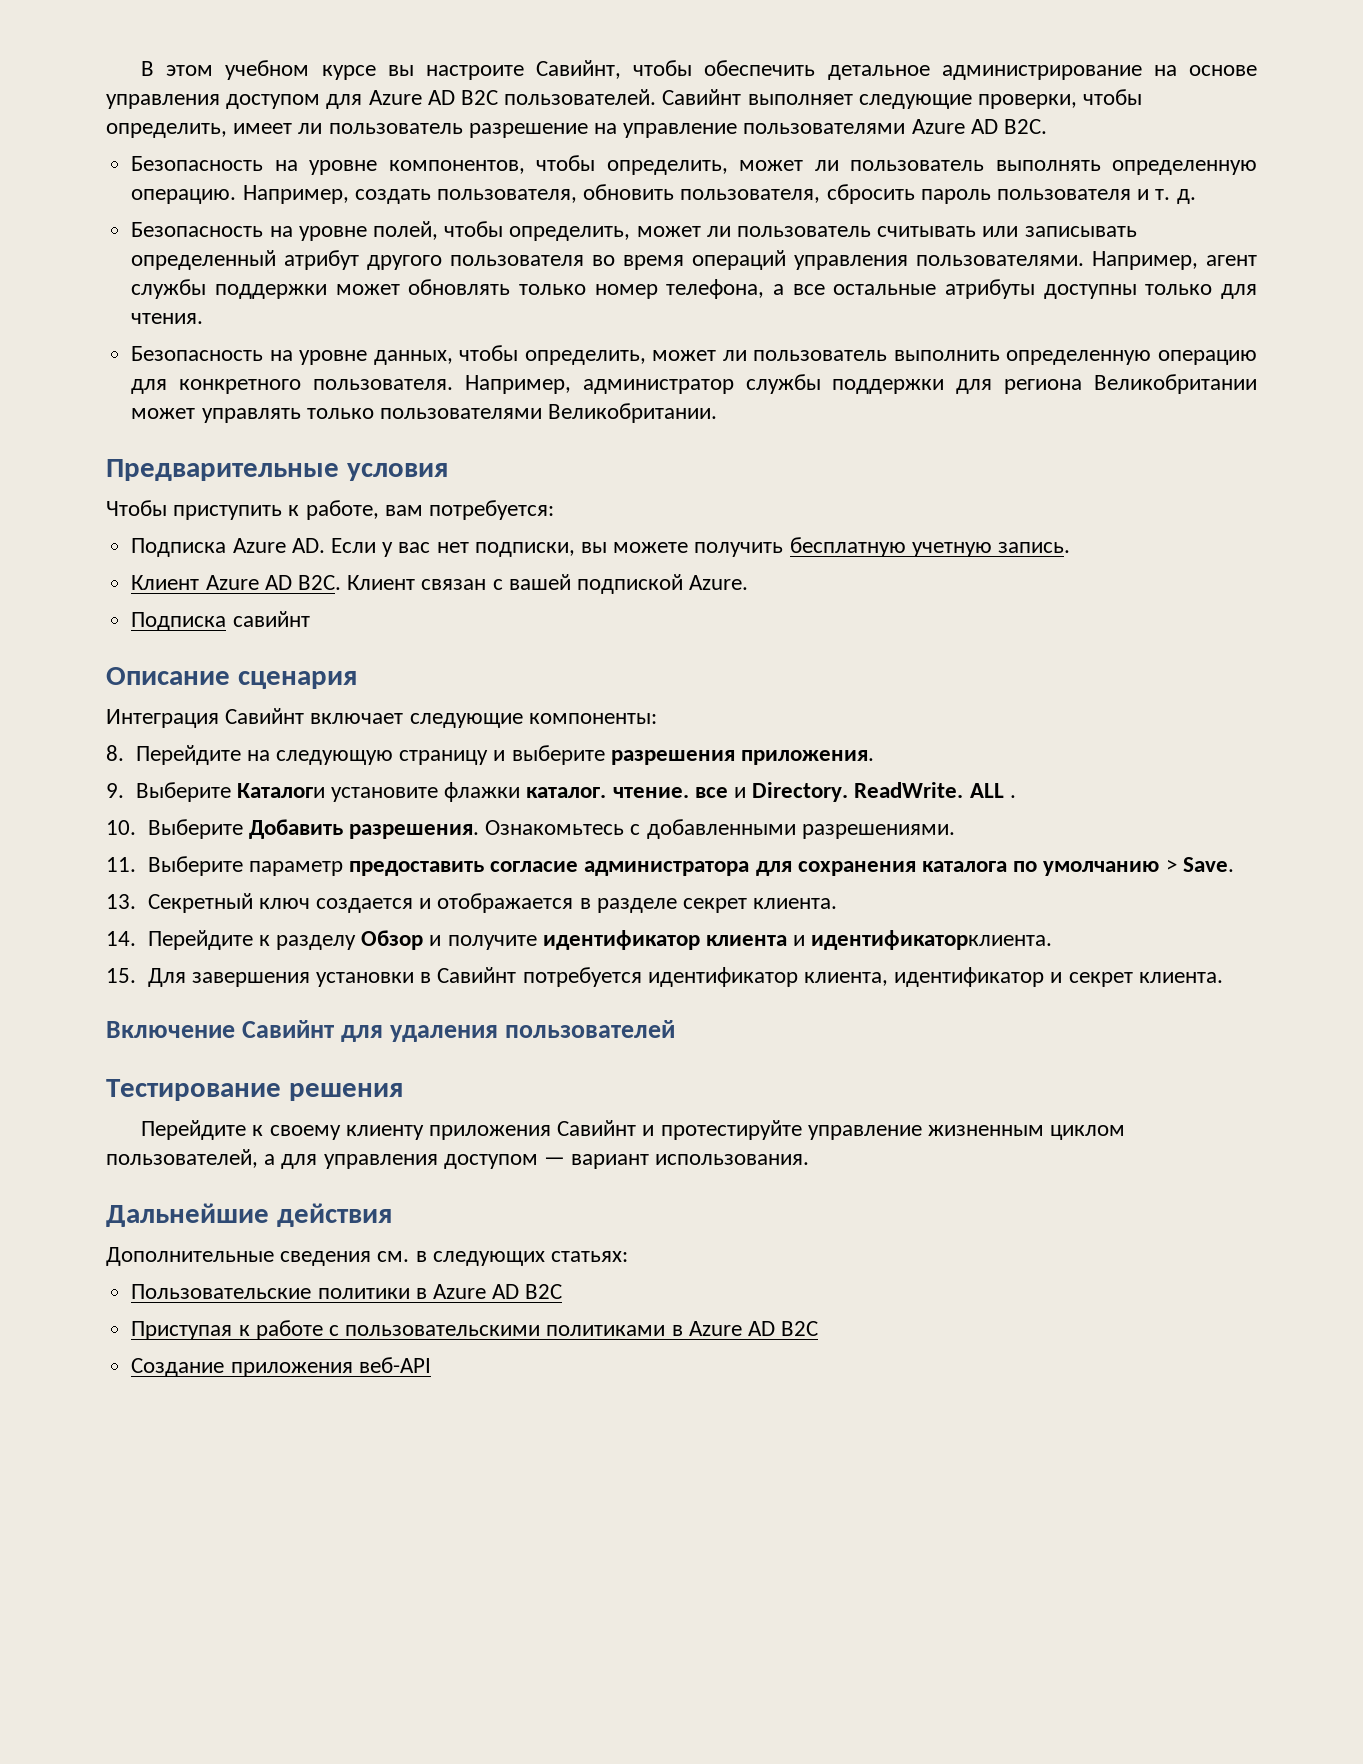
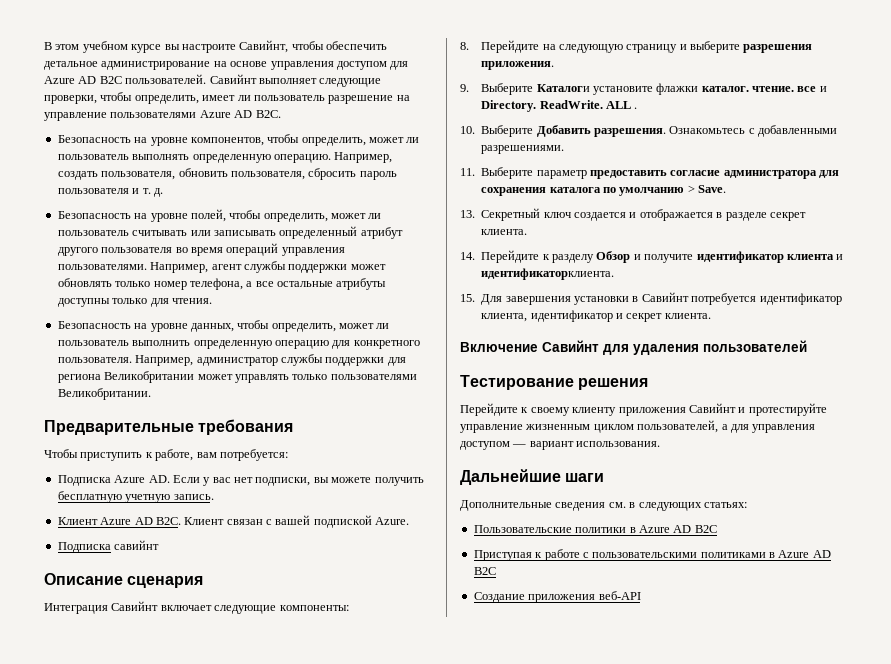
- Предварительные условия
+ Предварительные требования
- Дальнейшие действия
+ Дальнейшие шаги

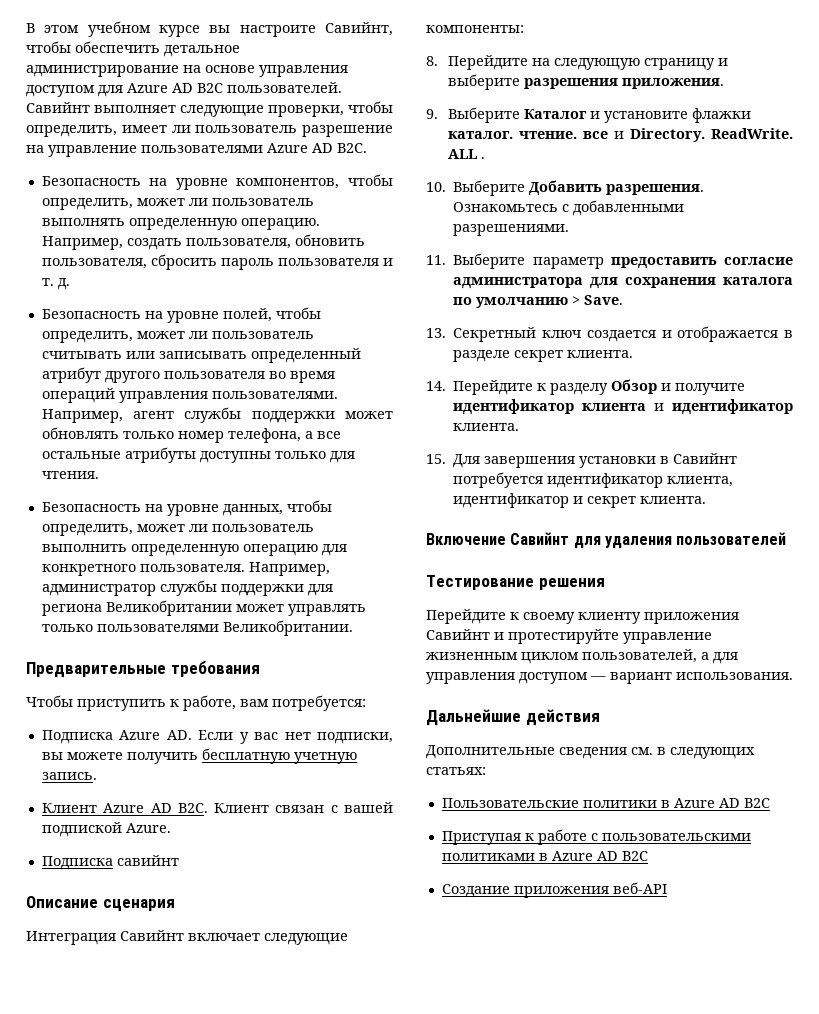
- 9. Выберите Каталоги установите флажки каталог. чтение. все и Directory.
+ 9. Выберите Каталог и установите флажки каталог. чтение. все и Directory.
- 14. Перейдите к разделу Обзор и получите идентификатор клиента и идентификаторклиента.
+ 14. Перейдите к разделу Обзор и получите идентификатор клиента и идентификатор клиента.
- Дальнейшие шаги
+ Дальнейшие действия

